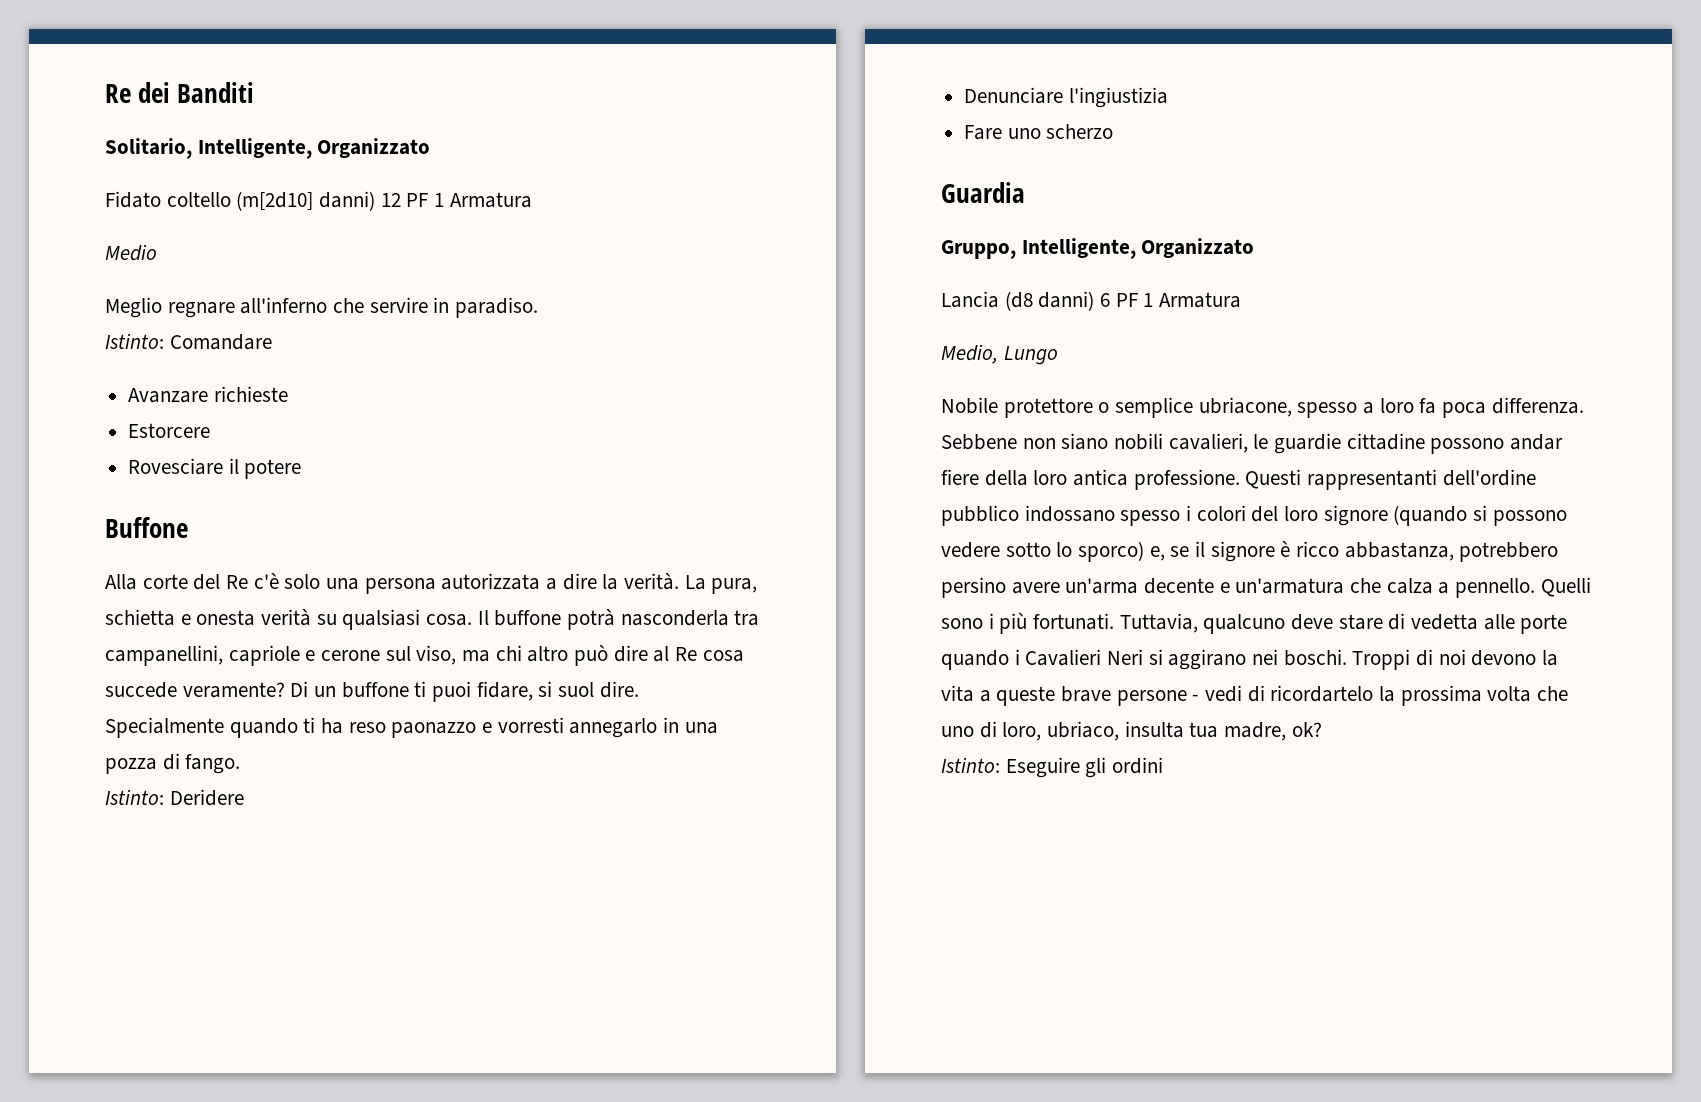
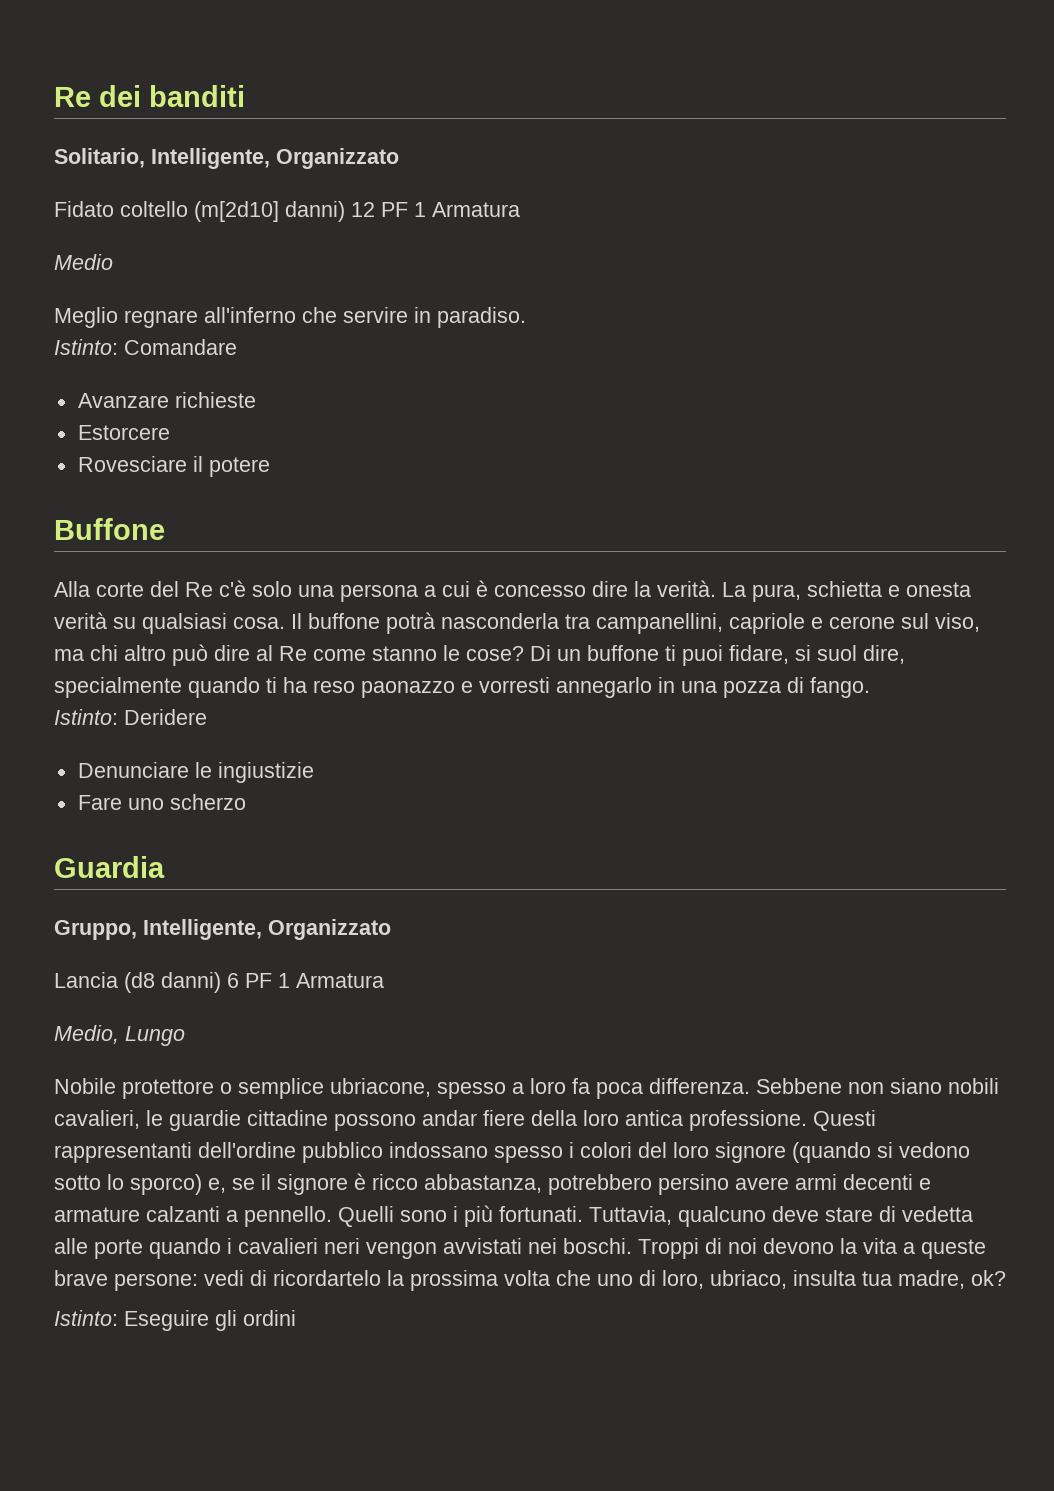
- Re dei Banditi
+ Re dei banditi
- Alla corte del Re c'è solo una persona autorizzata a dire la verità.
+ Alla corte del Re c'è solo una persona a cui è concesso dire la verità.
- Il buffone potrà nasconderla tra campanellini, capriole e cerone sul viso, ma chi altro può dire al Re cosa succede veramente?
+ Il buffone potrà nasconderla tra campanellini, capriole e cerone sul viso, ma chi altro può dire al Re come stanno le cose?
- Di un buffone ti puoi fidare, si suol dire. Specialmente quando ti ha reso paonazzo e vorresti annegarlo in una pozza di fango.
+ Di un buffone ti puoi fidare, si suol dire, specialmente quando ti ha reso paonazzo e vorresti annegarlo in una pozza di fango.
- Denunciare l'ingiustizia
+ Denunciare le ingiustizie
- Questi rappresentanti dell'ordine pubblico indossano spesso i colori del loro signore (quando si possono vedere sotto lo sporco) e, se il signore è ricco abbastanza, potrebbero persino avere un'arma decente e un'armatura che calza a pennello.
+ Questi rappresentanti dell'ordine pubblico indossano spesso i colori del loro signore (quando si vedono sotto lo sporco) e, se il signore è ricco abbastanza, potrebbero persino avere armi decenti e armature calzanti a pennello.
- Tuttavia, qualcuno deve stare di vedetta alle porte quando i Cavalieri Neri si aggirano nei boschi.
+ Tuttavia, qualcuno deve stare di vedetta alle porte quando i cavalieri neri vengon avvistati nei boschi.
- Troppi di noi devono la vita a queste brave persone - vedi di ricordartelo la prossima volta che uno di loro, ubriaco, insulta tua madre, ok?
+ Troppi di noi devono la vita a queste brave persone: vedi di ricordartelo la prossima volta che uno di loro, ubriaco, insulta tua madre, ok?

